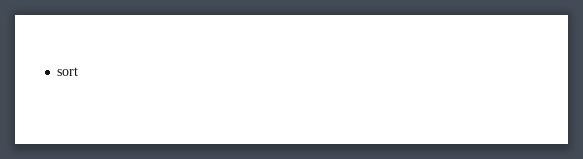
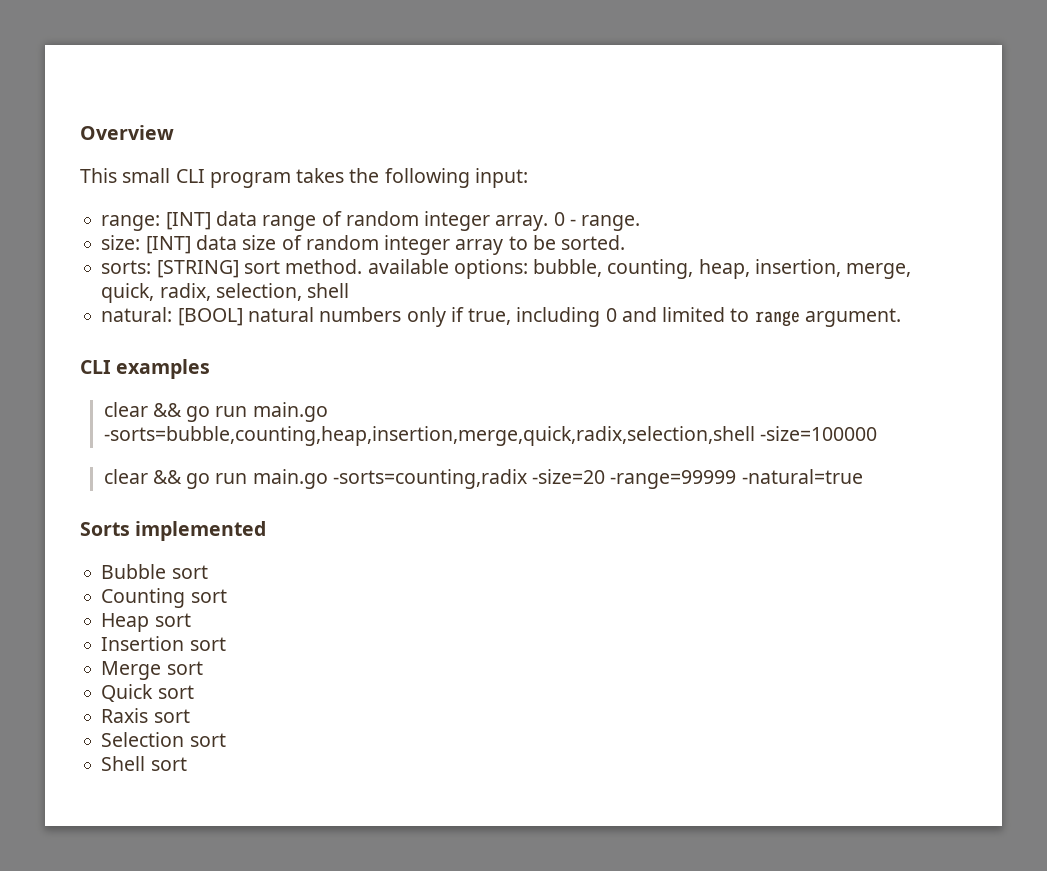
- sort
+ Overview
+ This small CLI program takes the following input:
+ range: [INT] data range of random integer array. 0 - range.
+ size: [INT] data size of random integer array to be sorted.
+ sorts: [STRING] sort method. available options: bubble, counting, heap, insertion, merge, quick, radix, selection, shell
+ natural: [BOOL] natural numbers only if true, including 0 and limited to range argument.
+ CLI examples
+ clear && go run main.go -sorts=bubble,counting,heap,insertion,merge,quick,radix,selection,shell -size=100000
+ clear && go run main.go -sorts=counting,radix -size=20 -range=99999 -natural=true
+ Sorts implemented
+ Bubble sort
+ Counting sort
+ Heap sort
+ Insertion sort
+ Merge sort
+ Quick sort
+ Raxis sort
+ Selection sort
+ Shell sort

